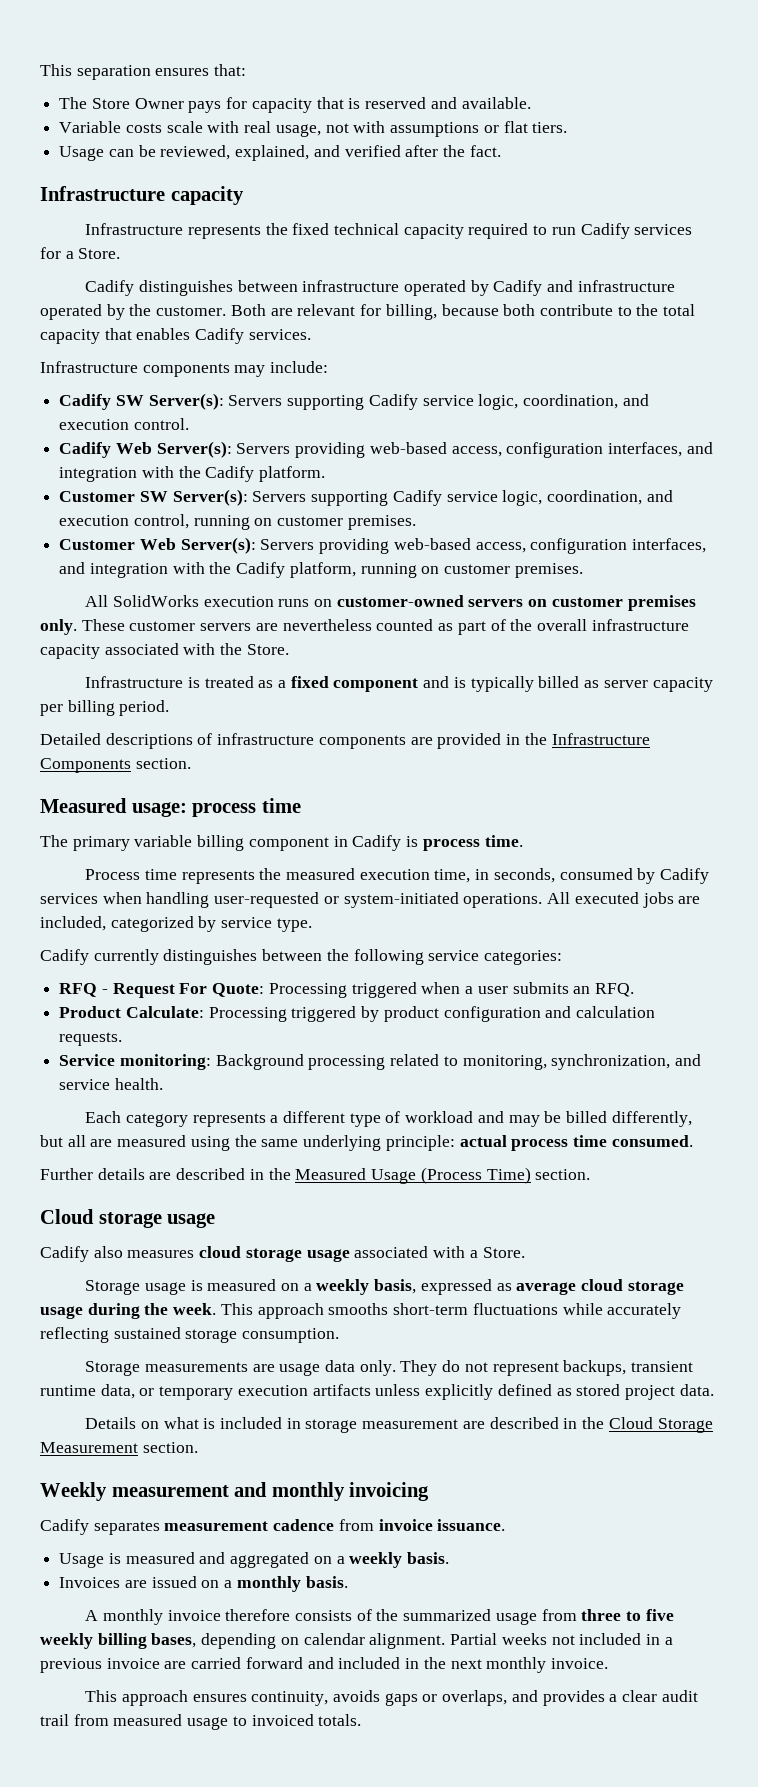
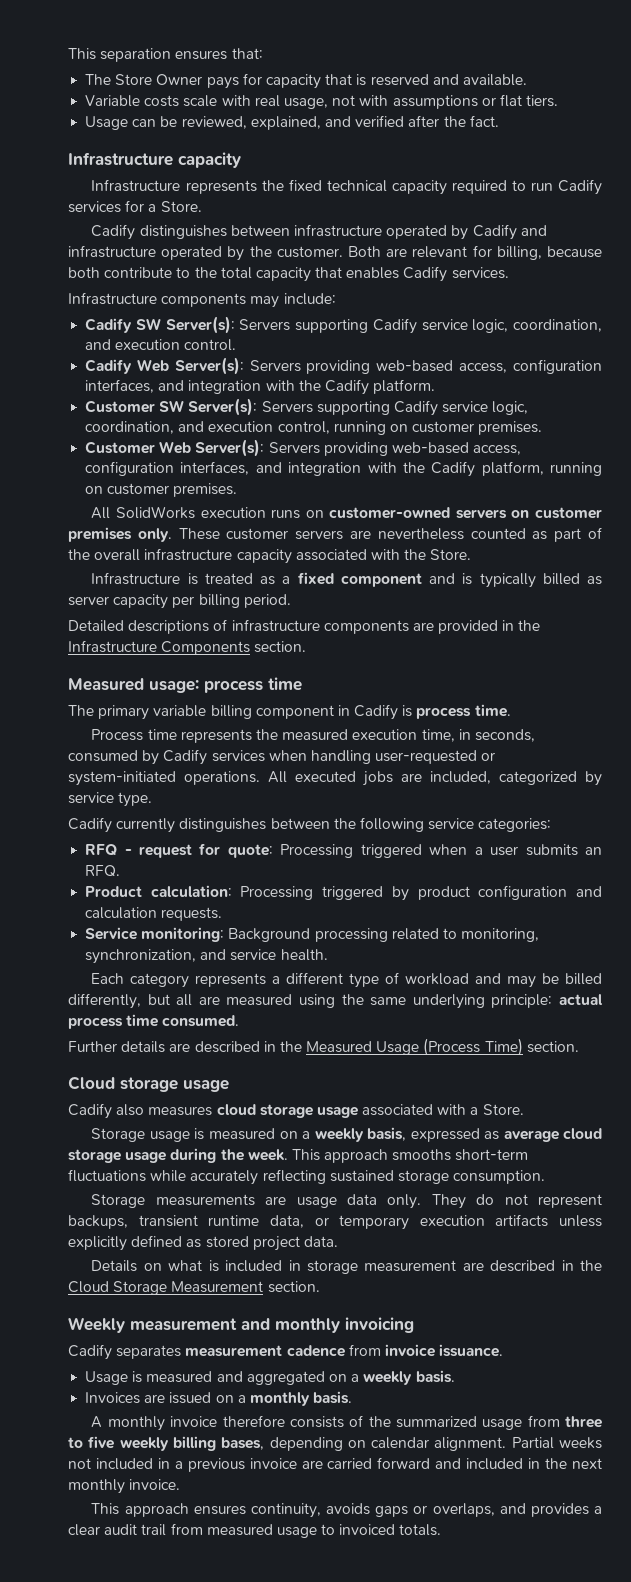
- RFQ - Request For Quote: Processing triggered when a user submits an RFQ.
+ RFQ - request for quote: Processing triggered when a user submits an RFQ.
- Product Calculate: Processing triggered by product configuration and calculation requests.
+ Product calculation: Processing triggered by product configuration and calculation requests.

